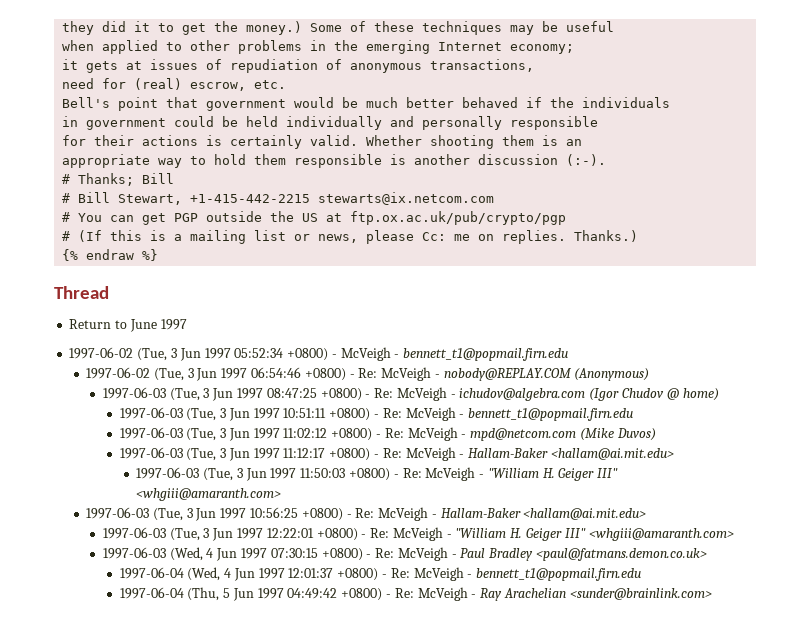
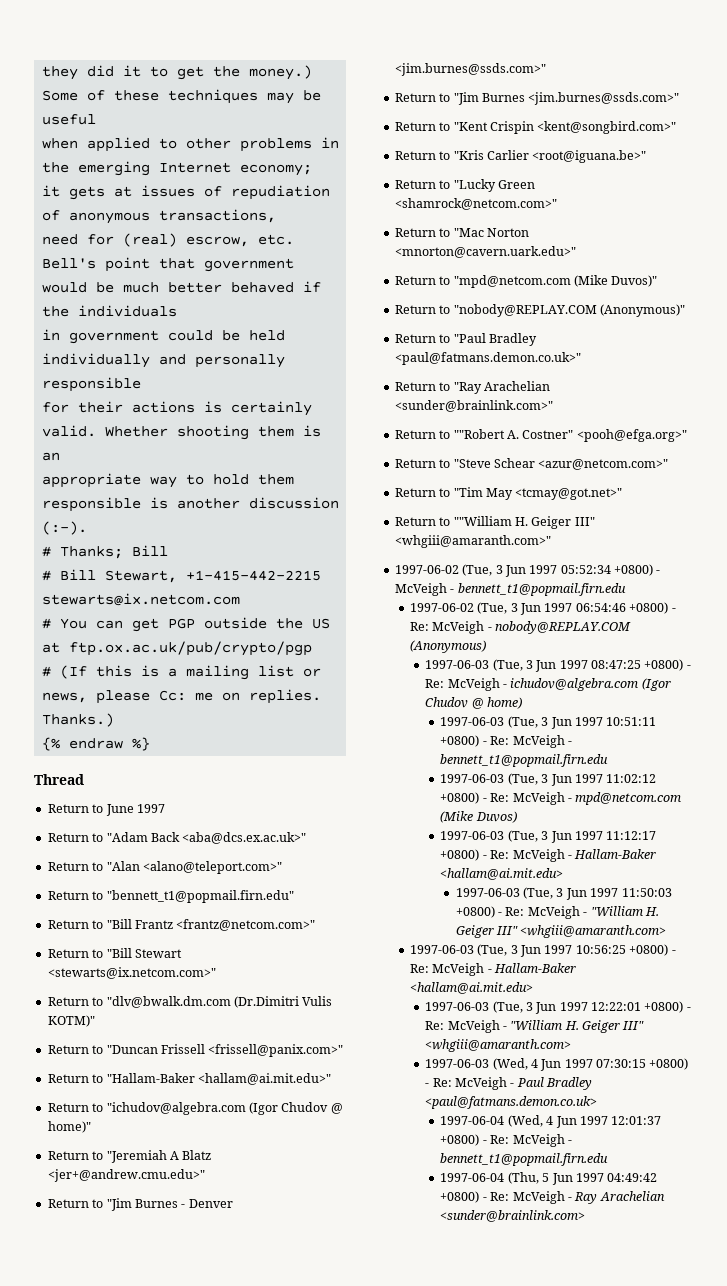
+ Return to "Adam Back <aba@dcs.ex.ac.uk>"
+ Return to "Alan <alano@teleport.com>"
+ Return to "bennett_t1@popmail.firn.edu"
+ Return to "Bill Frantz <frantz@netcom.com>"
+ Return to "Bill Stewart <stewarts@ix.netcom.com>"
+ Return to "dlv@bwalk.dm.com (Dr.Dimitri Vulis KOTM)"
+ Return to "Duncan Frissell <frissell@panix.com>"
+ Return to "Hallam-Baker <hallam@ai.mit.edu>"
+ Return to "ichudov@algebra.com (Igor Chudov @ home)"
+ Return to "Jeremiah A Blatz <jer+@andrew.cmu.edu>"
+ Return to "Jim Burnes - Denver <jim.burnes@ssds.com>"
+ Return to "Jim Burnes <jim.burnes@ssds.com>"
+ Return to "Kent Crispin <kent@songbird.com>"
+ Return to "Kris Carlier <root@iguana.be>"
+ Return to "Lucky Green <shamrock@netcom.com>"
+ Return to "Mac Norton <mnorton@cavern.uark.edu>"
+ Return to "mpd@netcom.com (Mike Duvos)"
+ Return to "nobody@REPLAY.COM (Anonymous)"
+ Return to "Paul Bradley <paul@fatmans.demon.co.uk>"
+ Return to "Ray Arachelian <sunder@brainlink.com>"
+ Return to ""Robert A. Costner" <pooh@efga.org>"
+ Return to "Steve Schear <azur@netcom.com>"
+ Return to "Tim May <tcmay@got.net>"
+ Return to ""William H. Geiger III" <whgiii@amaranth.com>"

